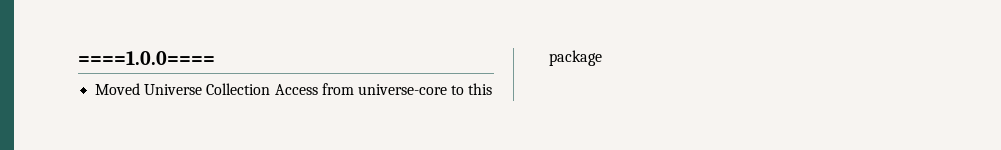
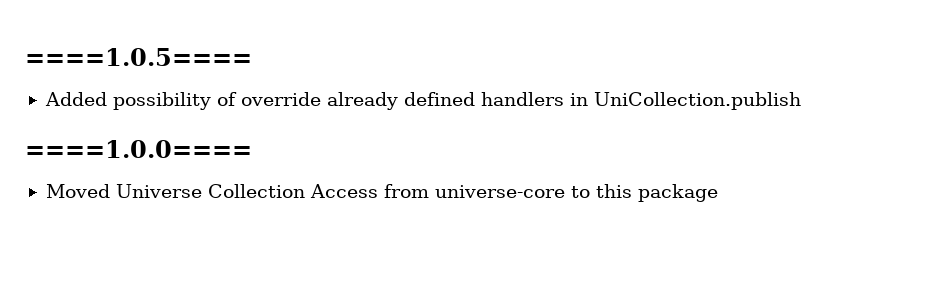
+ ====1.0.5====
+ Added possibility of override already defined handlers in UniCollection.publish

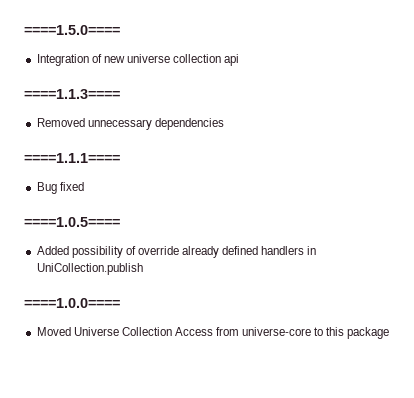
+ ====1.5.0====
+ Integration of new universe collection api
+ ====1.1.3====
+ Removed unnecessary dependencies
+ ====1.1.1====
+ Bug fixed

